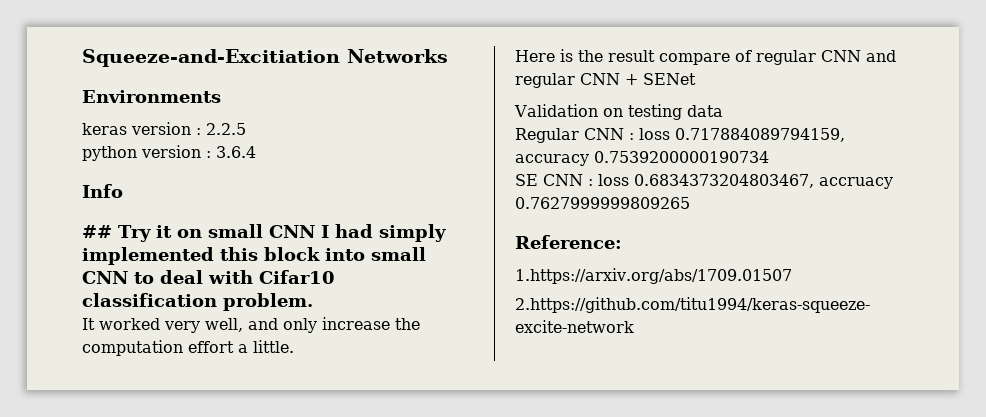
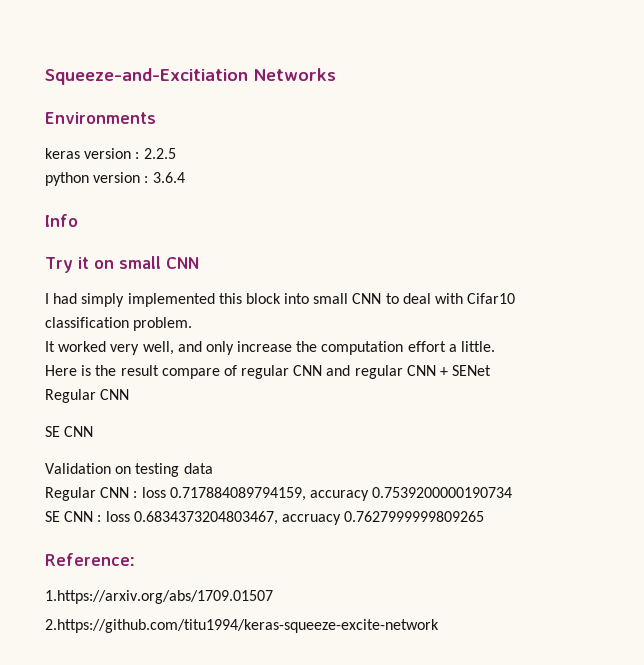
- ## Try it on small CNN I had simply implemented this block into small CNN to deal with Cifar10 classification problem.
+ Try it on small CNN
+ I had simply implemented this block into small CNN to deal with Cifar10 classification problem.
  Here is the result compare of regular CNN and regular CNN + SENet
+ Regular CNN
+ SE CNN

